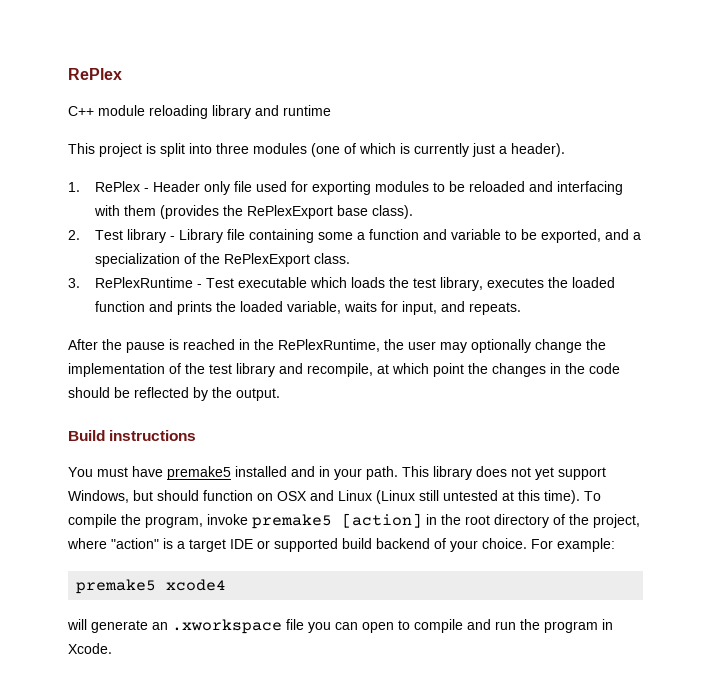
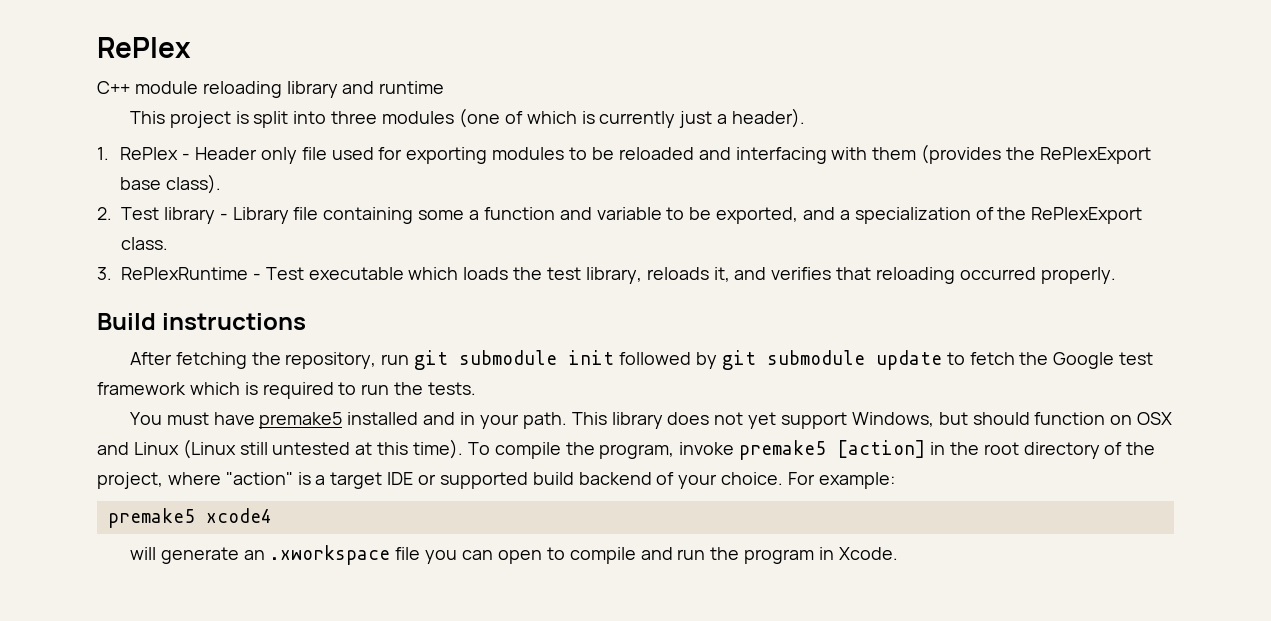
- 3. RePlexRuntime - Test executable which loads the test library, executes the loaded function and prints the loaded variable, waits for input, and repeats.
- After the pause is reached in the RePlexRuntime, the user may optionally change the implementation of the test library and recompile, at which point the changes in the code should be reflected by the output.
+ 3. RePlexRuntime - Test executable which loads the test library, reloads it, and verifies that reloading occurred properly.
  Build instructions
+ After fetching the repository, run git submodule init followed by git submodule update to fetch the Google test framework which is required to run the tests.

